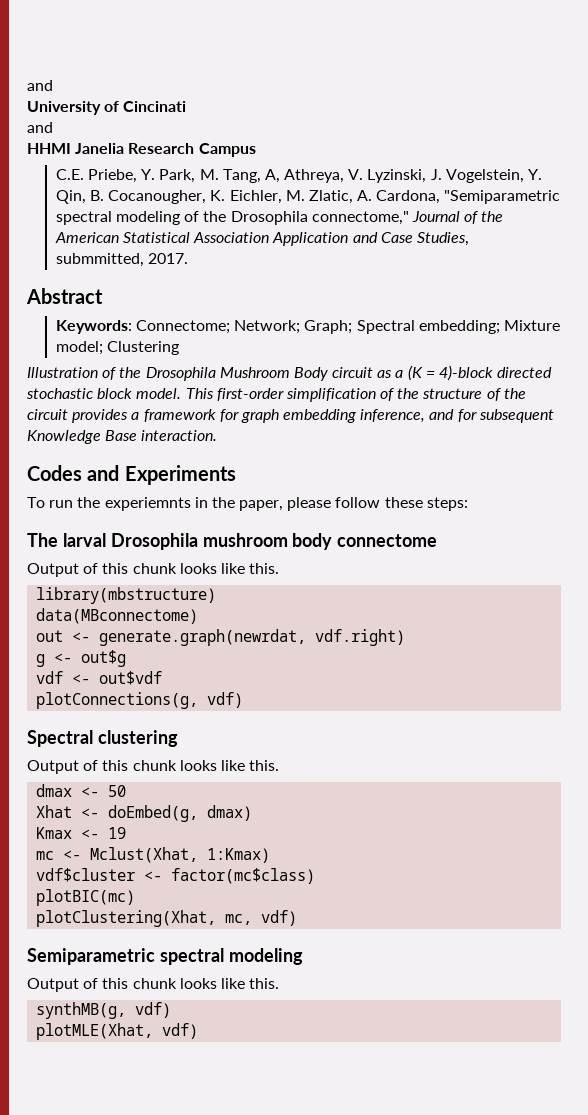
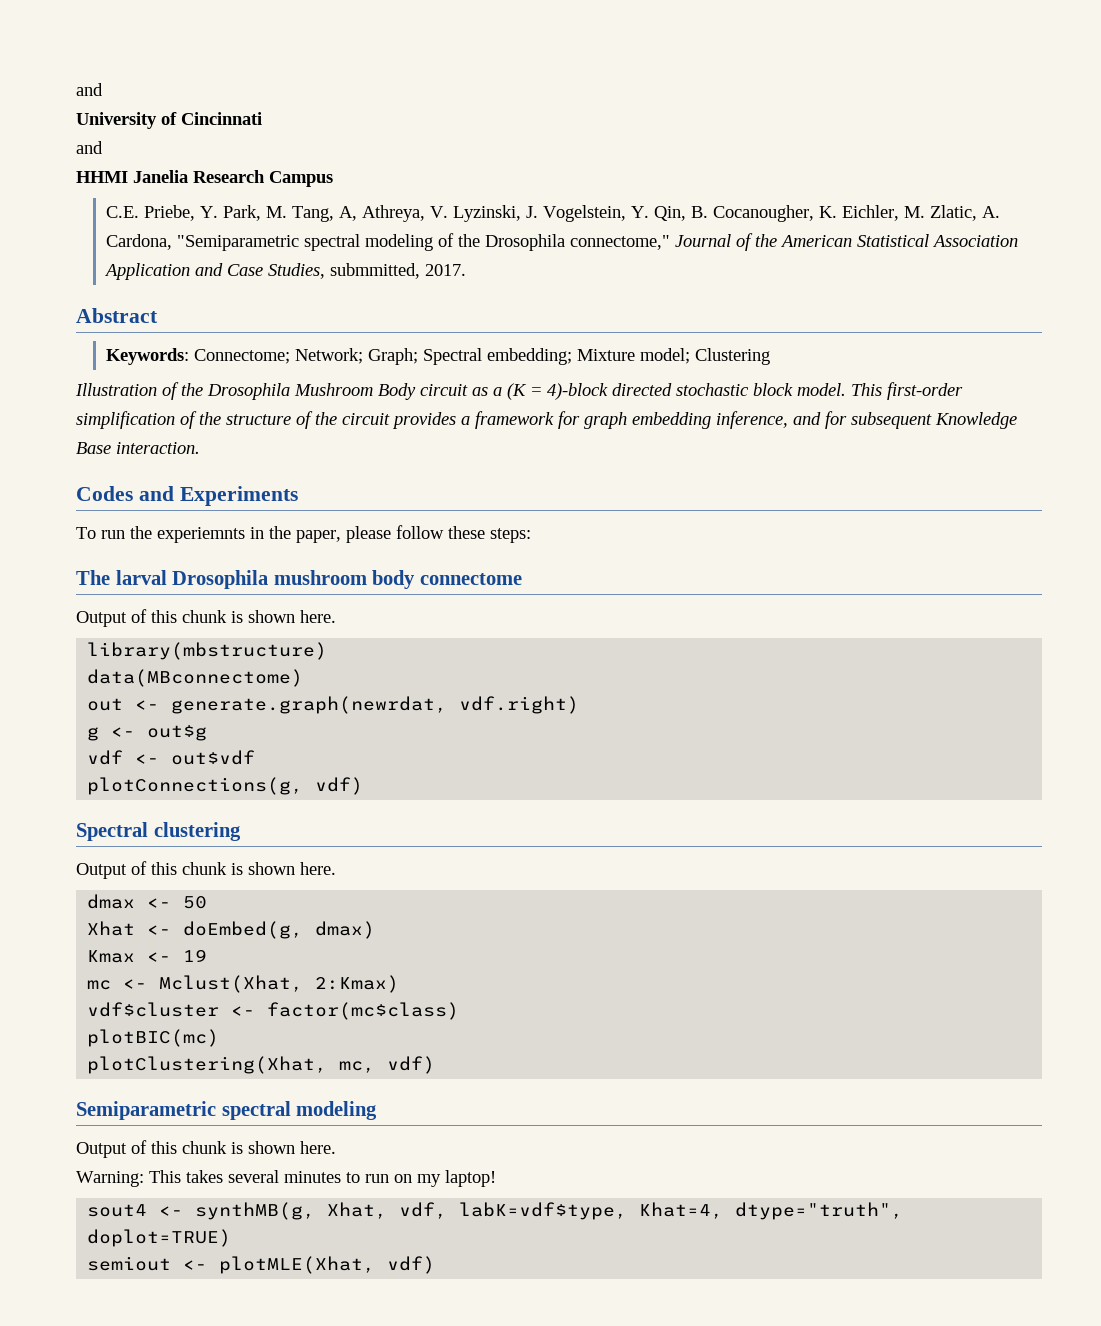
- University of Cincinati
+ University of Cincinnati
  The larval Drosophila mushroom body connectome
- Output of this chunk looks like this.
+ Output of this chunk is shown here.
  Spectral clustering
- Output of this chunk looks like this.
+ Output of this chunk is shown here.
- mc <- Mclust(Xhat, 1:Kmax)
+ mc <- Mclust(Xhat, 2:Kmax)
  Semiparametric spectral modeling
- Output of this chunk looks like this.
- synthMB(g, vdf)
- plotMLE(Xhat, vdf)
+ Output of this chunk is shown here.
+ Warning: This takes several minutes to run on my laptop!
+ sout4 <- synthMB(g, Xhat, vdf, labK=vdf$type, Khat=4, dtype="truth", doplot=TRUE)
+ semiout <- plotMLE(Xhat, vdf)

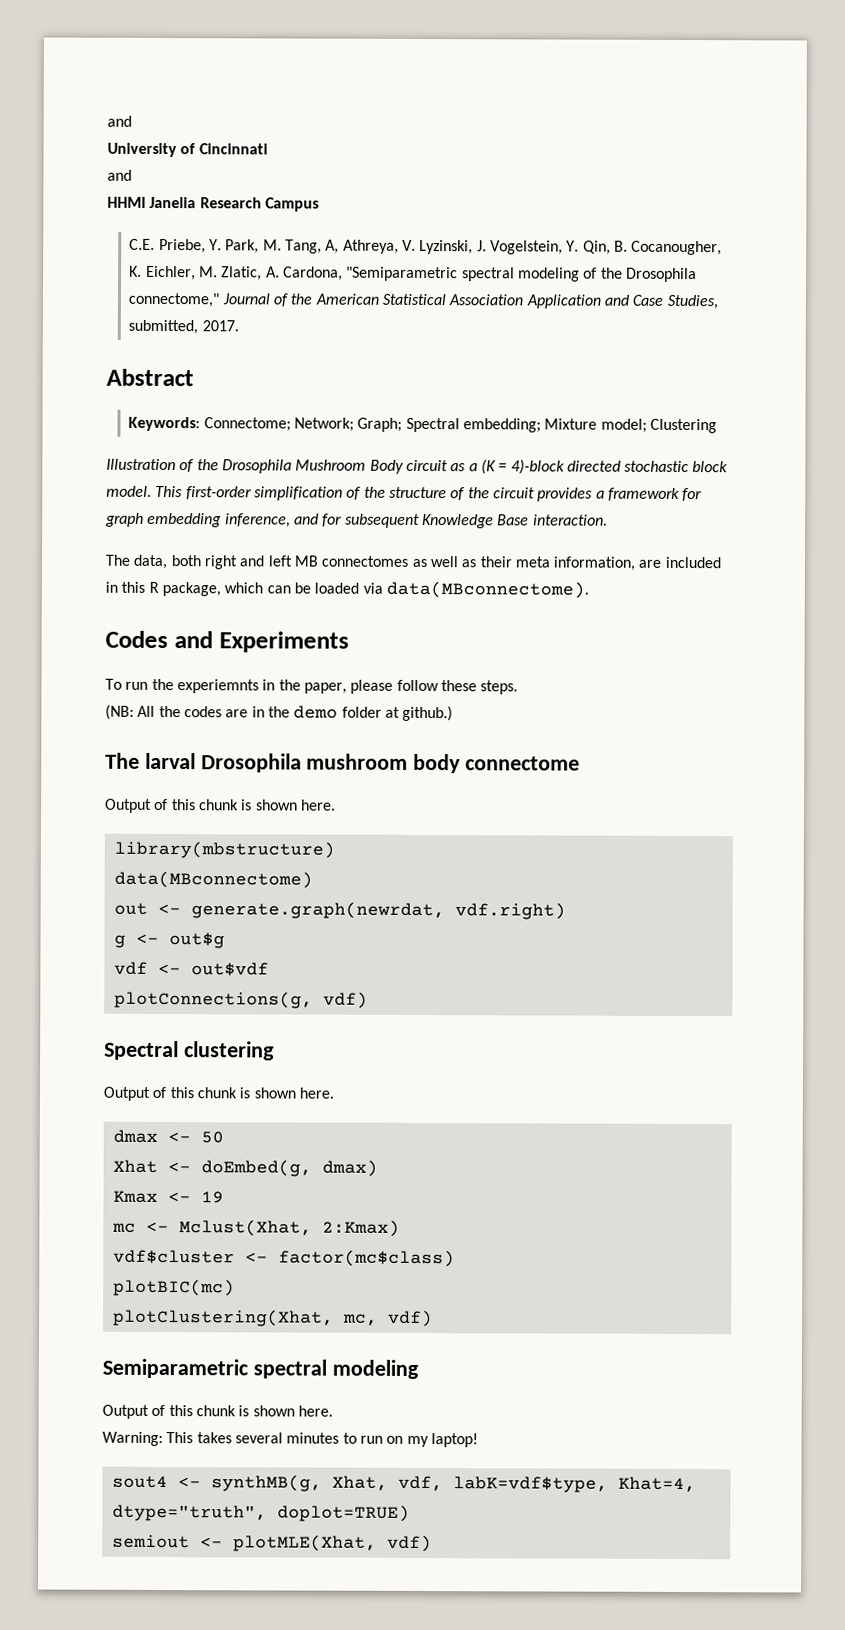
- C.E. Priebe, Y. Park, M. Tang, A, Athreya, V. Lyzinski, J. Vogelstein, Y. Qin, B. Cocanougher, K. Eichler, M. Zlatic, A. Cardona, "Semiparametric spectral modeling of the Drosophila connectome," Journal of the American Statistical Association Application and Case Studies, submmitted, 2017.
+ C.E. Priebe, Y. Park, M. Tang, A, Athreya, V. Lyzinski, J. Vogelstein, Y. Qin, B. Cocanougher, K. Eichler, M. Zlatic, A. Cardona, "Semiparametric spectral modeling of the Drosophila connectome," Journal of the American Statistical Association Application and Case Studies, submitted, 2017.
+ The data, both right and left MB connectomes as well as their meta information, are included in this R package, which can be loaded via data(MBconnectome).
- To run the experiemnts in the paper, please follow these steps:
+ To run the experiemnts in the paper, please follow these steps.
+ (NB: All the codes are in the demo folder at github.)

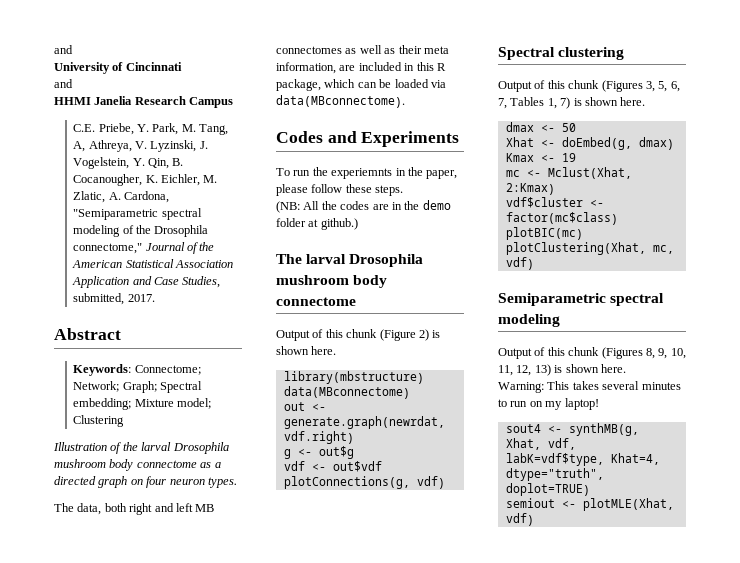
- Illustration of the Drosophila Mushroom Body circuit as a (K = 4)-block directed stochastic block model. This first-order simplification of the structure of the circuit provides a framework for graph embedding inference, and for subsequent Knowledge Base interaction.
+ Illustration of the larval Drosophila mushroom body connectome as a directed graph on four neuron types.
  The larval Drosophila mushroom body connectome
- Output of this chunk is shown here.
+ Output of this chunk (Figure 2) is shown here.
  Spectral clustering
- Output of this chunk is shown here.
+ Output of this chunk (Figures 3, 5, 6, 7, Tables 1, 7) is shown here.
  Semiparametric spectral modeling
- Output of this chunk is shown here.
+ Output of this chunk (Figures 8, 9, 10, 11, 12, 13) is shown here.

